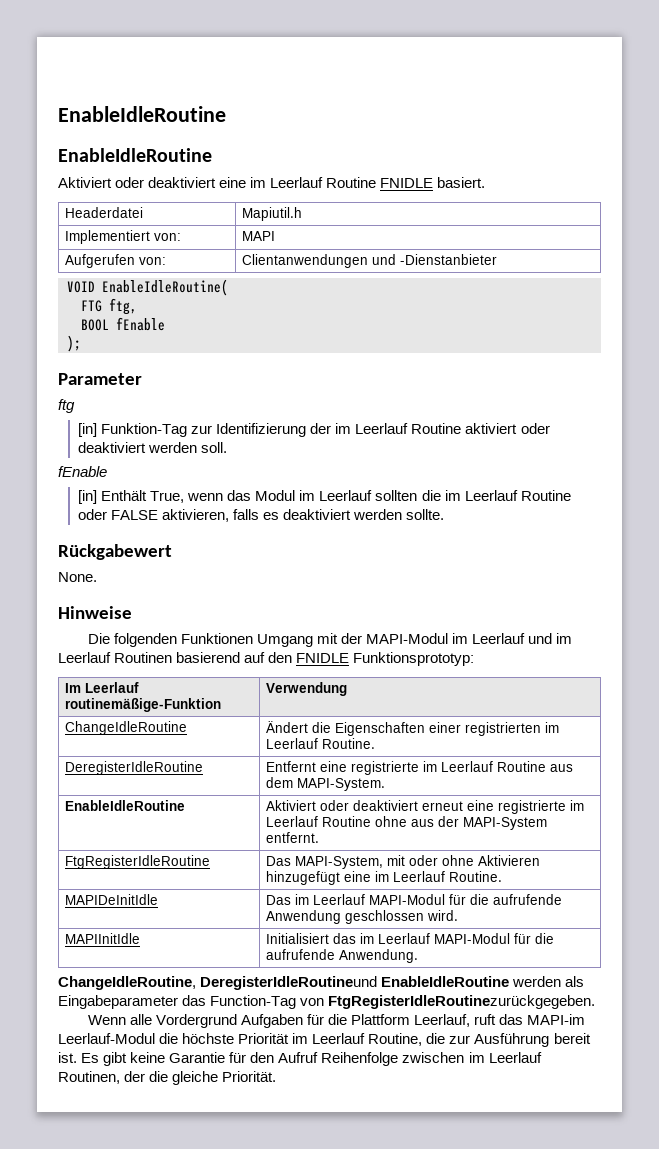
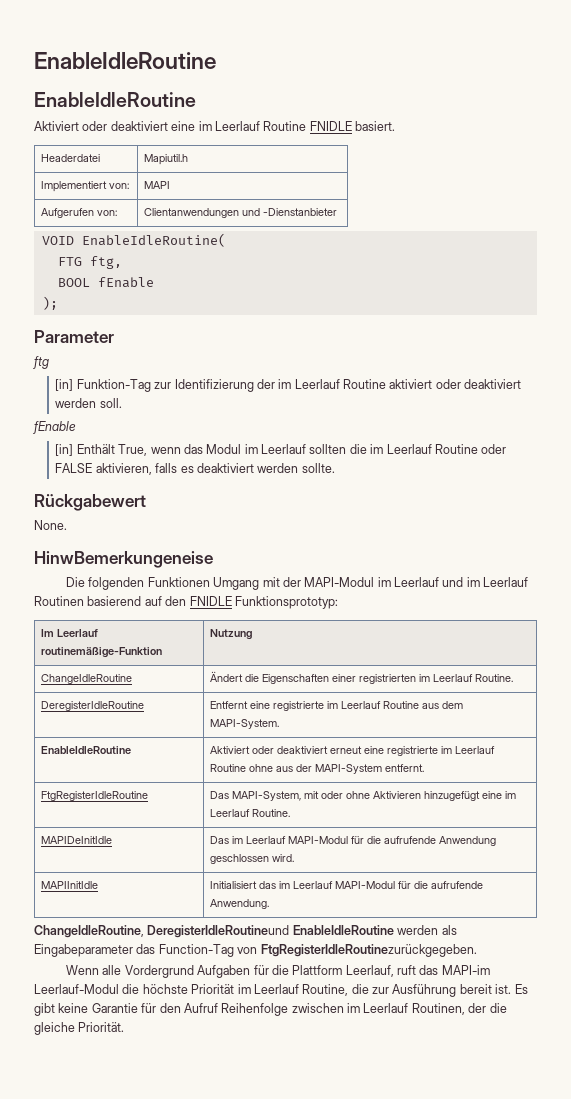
- Hinweise
+ HinwBemerkungeneise
- Im Leerlauf routinemäßige-Funktion | Verwendung
+ Im Leerlauf routinemäßige-Funktion | Nutzung

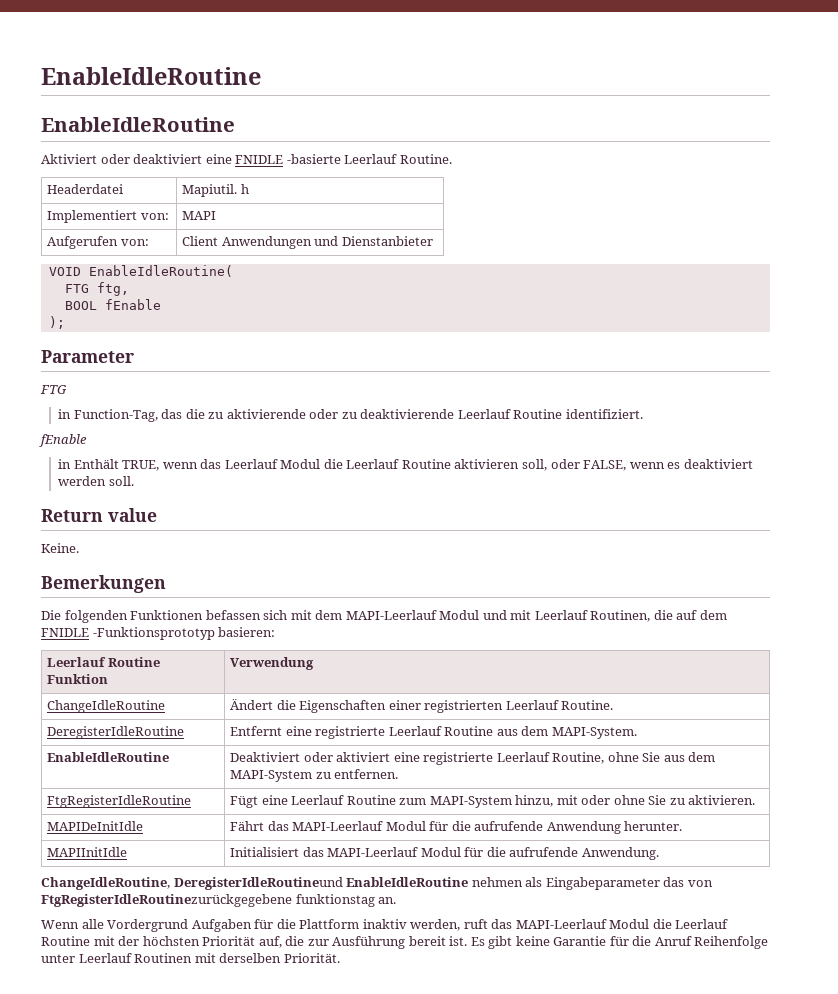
- Aktiviert oder deaktiviert eine im Leerlauf Routine FNIDLE basiert.
+ Aktiviert oder deaktiviert eine FNIDLE -basierte Leerlauf Routine.
- Headerdatei | Mapiutil.h
+ Headerdatei | Mapiutil. h
- Aufgerufen von: | Clientanwendungen und -Dienstanbieter
+ Aufgerufen von: | Client Anwendungen und Dienstanbieter
  Parameter
- ftg
- [in] Funktion-Tag zur Identifizierung der im Leerlauf Routine aktiviert oder deaktiviert werden soll.
+ FTG
+ in Function-Tag, das die zu aktivierende oder zu deaktivierende Leerlauf Routine identifiziert.
  fEnable
- [in] Enthält True, wenn das Modul im Leerlauf sollten die im Leerlauf Routine oder FALSE aktivieren, falls es deaktiviert werden sollte.
- Rückgabewert
- None.
- HinwBemerkungeneise
- Die folgenden Funktionen Umgang mit der MAPI-Modul im Leerlauf und im Leerlauf Routinen basierend auf den FNIDLE Funktionsprototyp:
- Im Leerlauf routinemäßige-Funktion | Nutzung
+ in Enthält TRUE, wenn das Leerlauf Modul die Leerlauf Routine aktivieren soll, oder FALSE, wenn es deaktiviert werden soll.
+ Return value
+ Keine.
+ Bemerkungen
+ Die folgenden Funktionen befassen sich mit dem MAPI-Leerlauf Modul und mit Leerlauf Routinen, die auf dem FNIDLE -Funktionsprototyp basieren:
+ Leerlauf Routine Funktion | Verwendung
- ChangeIdleRoutine | Ändert die Eigenschaften einer registrierten im Leerlauf Routine.
+ ChangeIdleRoutine | Ändert die Eigenschaften einer registrierten Leerlauf Routine.
- DeregisterIdleRoutine | Entfernt eine registrierte im Leerlauf Routine aus dem MAPI-System.
+ DeregisterIdleRoutine | Entfernt eine registrierte Leerlauf Routine aus dem MAPI-System.
- EnableIdleRoutine | Aktiviert oder deaktiviert erneut eine registrierte im Leerlauf Routine ohne aus der MAPI-System entfernt.
- FtgRegisterIdleRoutine | Das MAPI-System, mit oder ohne Aktivieren hinzugefügt eine im Leerlauf Routine.
- MAPIDeInitIdle | Das im Leerlauf MAPI-Modul für die aufrufende Anwendung geschlossen wird.
+ EnableIdleRoutine | Deaktiviert oder aktiviert eine registrierte Leerlauf Routine, ohne Sie aus dem MAPI-System zu entfernen.
+ FtgRegisterIdleRoutine | Fügt eine Leerlauf Routine zum MAPI-System hinzu, mit oder ohne Sie zu aktivieren.
+ MAPIDeInitIdle | Fährt das MAPI-Leerlauf Modul für die aufrufende Anwendung herunter.
- MAPIInitIdle | Initialisiert das im Leerlauf MAPI-Modul für die aufrufende Anwendung.
+ MAPIInitIdle | Initialisiert das MAPI-Leerlauf Modul für die aufrufende Anwendung.
- ChangeIdleRoutine, DeregisterIdleRoutineund EnableIdleRoutine werden als Eingabeparameter das Function-Tag von FtgRegisterIdleRoutinezurückgegeben.
+ ChangeIdleRoutine, DeregisterIdleRoutineund EnableIdleRoutine nehmen als Eingabeparameter das von FtgRegisterIdleRoutinezurückgegebene funktionstag an.
- Wenn alle Vordergrund Aufgaben für die Plattform Leerlauf, ruft das MAPI-im Leerlauf-Modul die höchste Priorität im Leerlauf Routine, die zur Ausführung bereit ist.
+ Wenn alle Vordergrund Aufgaben für die Plattform inaktiv werden, ruft das MAPI-Leerlauf Modul die Leerlauf Routine mit der höchsten Priorität auf, die zur Ausführung bereit ist.
- Es gibt keine Garantie für den Aufruf Reihenfolge zwischen im Leerlauf Routinen, der die gleiche Priorität.
+ Es gibt keine Garantie für die Anruf Reihenfolge unter Leerlauf Routinen mit derselben Priorität.

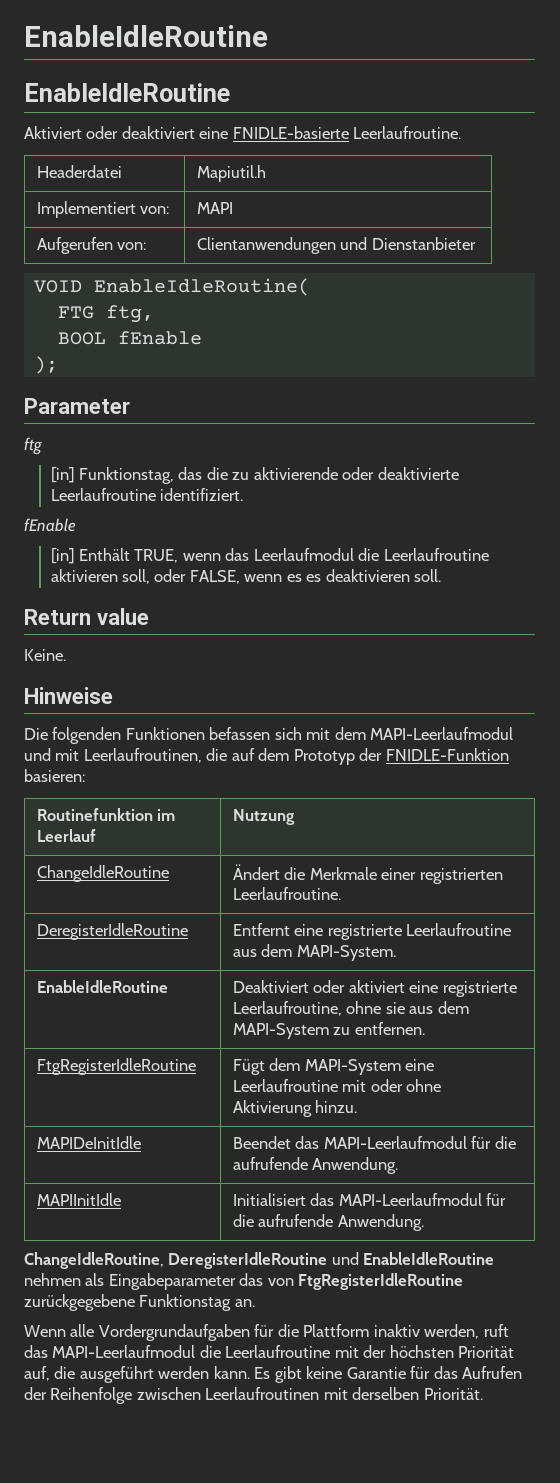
- Aktiviert oder deaktiviert eine FNIDLE -basierte Leerlauf Routine.
+ Aktiviert oder deaktiviert eine FNIDLE-basierte Leerlaufroutine.
- Headerdatei | Mapiutil. h
+ Headerdatei | Mapiutil.h
- Aufgerufen von: | Client Anwendungen und Dienstanbieter
+ Aufgerufen von: | Clientanwendungen und Dienstanbieter
  Parameter
- FTG
- in Function-Tag, das die zu aktivierende oder zu deaktivierende Leerlauf Routine identifiziert.
+ ftg
+ [in] Funktionstag, das die zu aktivierende oder deaktivierte Leerlaufroutine identifiziert.
- in Enthält TRUE, wenn das Leerlauf Modul die Leerlauf Routine aktivieren soll, oder FALSE, wenn es deaktiviert werden soll.
+ [in] Enthält TRUE, wenn das Leerlaufmodul die Leerlaufroutine aktivieren soll, oder FALSE, wenn es es deaktivieren soll.
- Bemerkungen
+ Hinweise
- Die folgenden Funktionen befassen sich mit dem MAPI-Leerlauf Modul und mit Leerlauf Routinen, die auf dem FNIDLE -Funktionsprototyp basieren:
+ Die folgenden Funktionen befassen sich mit dem MAPI-Leerlaufmodul und mit Leerlaufroutinen, die auf dem Prototyp der FNIDLE-Funktion basieren:
- Leerlauf Routine Funktion | Verwendung
+ Routinefunktion im Leerlauf | Nutzung
- ChangeIdleRoutine | Ändert die Eigenschaften einer registrierten Leerlauf Routine.
+ ChangeIdleRoutine | Ändert die Merkmale einer registrierten Leerlaufroutine.
- DeregisterIdleRoutine | Entfernt eine registrierte Leerlauf Routine aus dem MAPI-System.
+ DeregisterIdleRoutine | Entfernt eine registrierte Leerlaufroutine aus dem MAPI-System.
- EnableIdleRoutine | Deaktiviert oder aktiviert eine registrierte Leerlauf Routine, ohne Sie aus dem MAPI-System zu entfernen.
+ EnableIdleRoutine | Deaktiviert oder aktiviert eine registrierte Leerlaufroutine, ohne sie aus dem MAPI-System zu entfernen.
- FtgRegisterIdleRoutine | Fügt eine Leerlauf Routine zum MAPI-System hinzu, mit oder ohne Sie zu aktivieren.
- MAPIDeInitIdle | Fährt das MAPI-Leerlauf Modul für die aufrufende Anwendung herunter.
+ FtgRegisterIdleRoutine | Fügt dem MAPI-System eine Leerlaufroutine mit oder ohne Aktivierung hinzu.
+ MAPIDeInitIdle | Beendet das MAPI-Leerlaufmodul für die aufrufende Anwendung.
- MAPIInitIdle | Initialisiert das MAPI-Leerlauf Modul für die aufrufende Anwendung.
+ MAPIInitIdle | Initialisiert das MAPI-Leerlaufmodul für die aufrufende Anwendung.
- ChangeIdleRoutine, DeregisterIdleRoutineund EnableIdleRoutine nehmen als Eingabeparameter das von FtgRegisterIdleRoutinezurückgegebene funktionstag an.
+ ChangeIdleRoutine, DeregisterIdleRoutine und EnableIdleRoutine nehmen als Eingabeparameter das von FtgRegisterIdleRoutine zurückgegebene Funktionstag an.
- Wenn alle Vordergrund Aufgaben für die Plattform inaktiv werden, ruft das MAPI-Leerlauf Modul die Leerlauf Routine mit der höchsten Priorität auf, die zur Ausführung bereit ist.
+ Wenn alle Vordergrundaufgaben für die Plattform inaktiv werden, ruft das MAPI-Leerlaufmodul die Leerlaufroutine mit der höchsten Priorität auf, die ausgeführt werden kann.
- Es gibt keine Garantie für die Anruf Reihenfolge unter Leerlauf Routinen mit derselben Priorität.
+ Es gibt keine Garantie für das Aufrufen der Reihenfolge zwischen Leerlaufroutinen mit derselben Priorität.

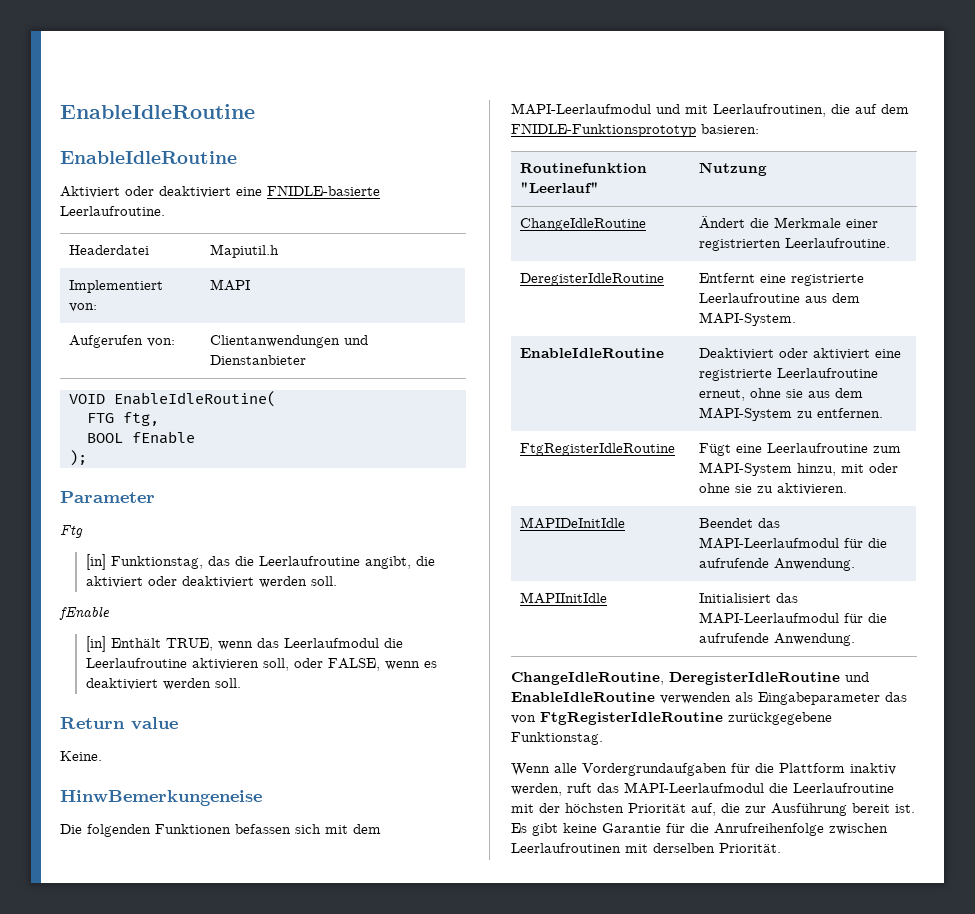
- ftg
+ Ftg
- [in] Funktionstag, das die zu aktivierende oder deaktivierte Leerlaufroutine identifiziert.
+ [in] Funktionstag, das die Leerlaufroutine angibt, die aktiviert oder deaktiviert werden soll.
- [in] Enthält TRUE, wenn das Leerlaufmodul die Leerlaufroutine aktivieren soll, oder FALSE, wenn es es deaktivieren soll.
+ [in] Enthält TRUE, wenn das Leerlaufmodul die Leerlaufroutine aktivieren soll, oder FALSE, wenn es deaktiviert werden soll.
- Hinweise
+ HinwBemerkungeneise
- Die folgenden Funktionen befassen sich mit dem MAPI-Leerlaufmodul und mit Leerlaufroutinen, die auf dem Prototyp der FNIDLE-Funktion basieren:
+ Die folgenden Funktionen befassen sich mit dem MAPI-Leerlaufmodul und mit Leerlaufroutinen, die auf dem FNIDLE-Funktionsprototyp basieren:
- Routinefunktion im Leerlauf | Nutzung
+ Routinefunktion "Leerlauf" | Nutzung
- EnableIdleRoutine | Deaktiviert oder aktiviert eine registrierte Leerlaufroutine, ohne sie aus dem MAPI-System zu entfernen.
+ EnableIdleRoutine | Deaktiviert oder aktiviert eine registrierte Leerlaufroutine erneut, ohne sie aus dem MAPI-System zu entfernen.
- FtgRegisterIdleRoutine | Fügt dem MAPI-System eine Leerlaufroutine mit oder ohne Aktivierung hinzu.
+ FtgRegisterIdleRoutine | Fügt eine Leerlaufroutine zum MAPI-System hinzu, mit oder ohne sie zu aktivieren.
- ChangeIdleRoutine, DeregisterIdleRoutine und EnableIdleRoutine nehmen als Eingabeparameter das von FtgRegisterIdleRoutine zurückgegebene Funktionstag an.
+ ChangeIdleRoutine, DeregisterIdleRoutine und EnableIdleRoutine verwenden als Eingabeparameter das von FtgRegisterIdleRoutine zurückgegebene Funktionstag.
- Wenn alle Vordergrundaufgaben für die Plattform inaktiv werden, ruft das MAPI-Leerlaufmodul die Leerlaufroutine mit der höchsten Priorität auf, die ausgeführt werden kann.
+ Wenn alle Vordergrundaufgaben für die Plattform inaktiv werden, ruft das MAPI-Leerlaufmodul die Leerlaufroutine mit der höchsten Priorität auf, die zur Ausführung bereit ist.
- Es gibt keine Garantie für das Aufrufen der Reihenfolge zwischen Leerlaufroutinen mit derselben Priorität.
+ Es gibt keine Garantie für die Anrufreihenfolge zwischen Leerlaufroutinen mit derselben Priorität.

